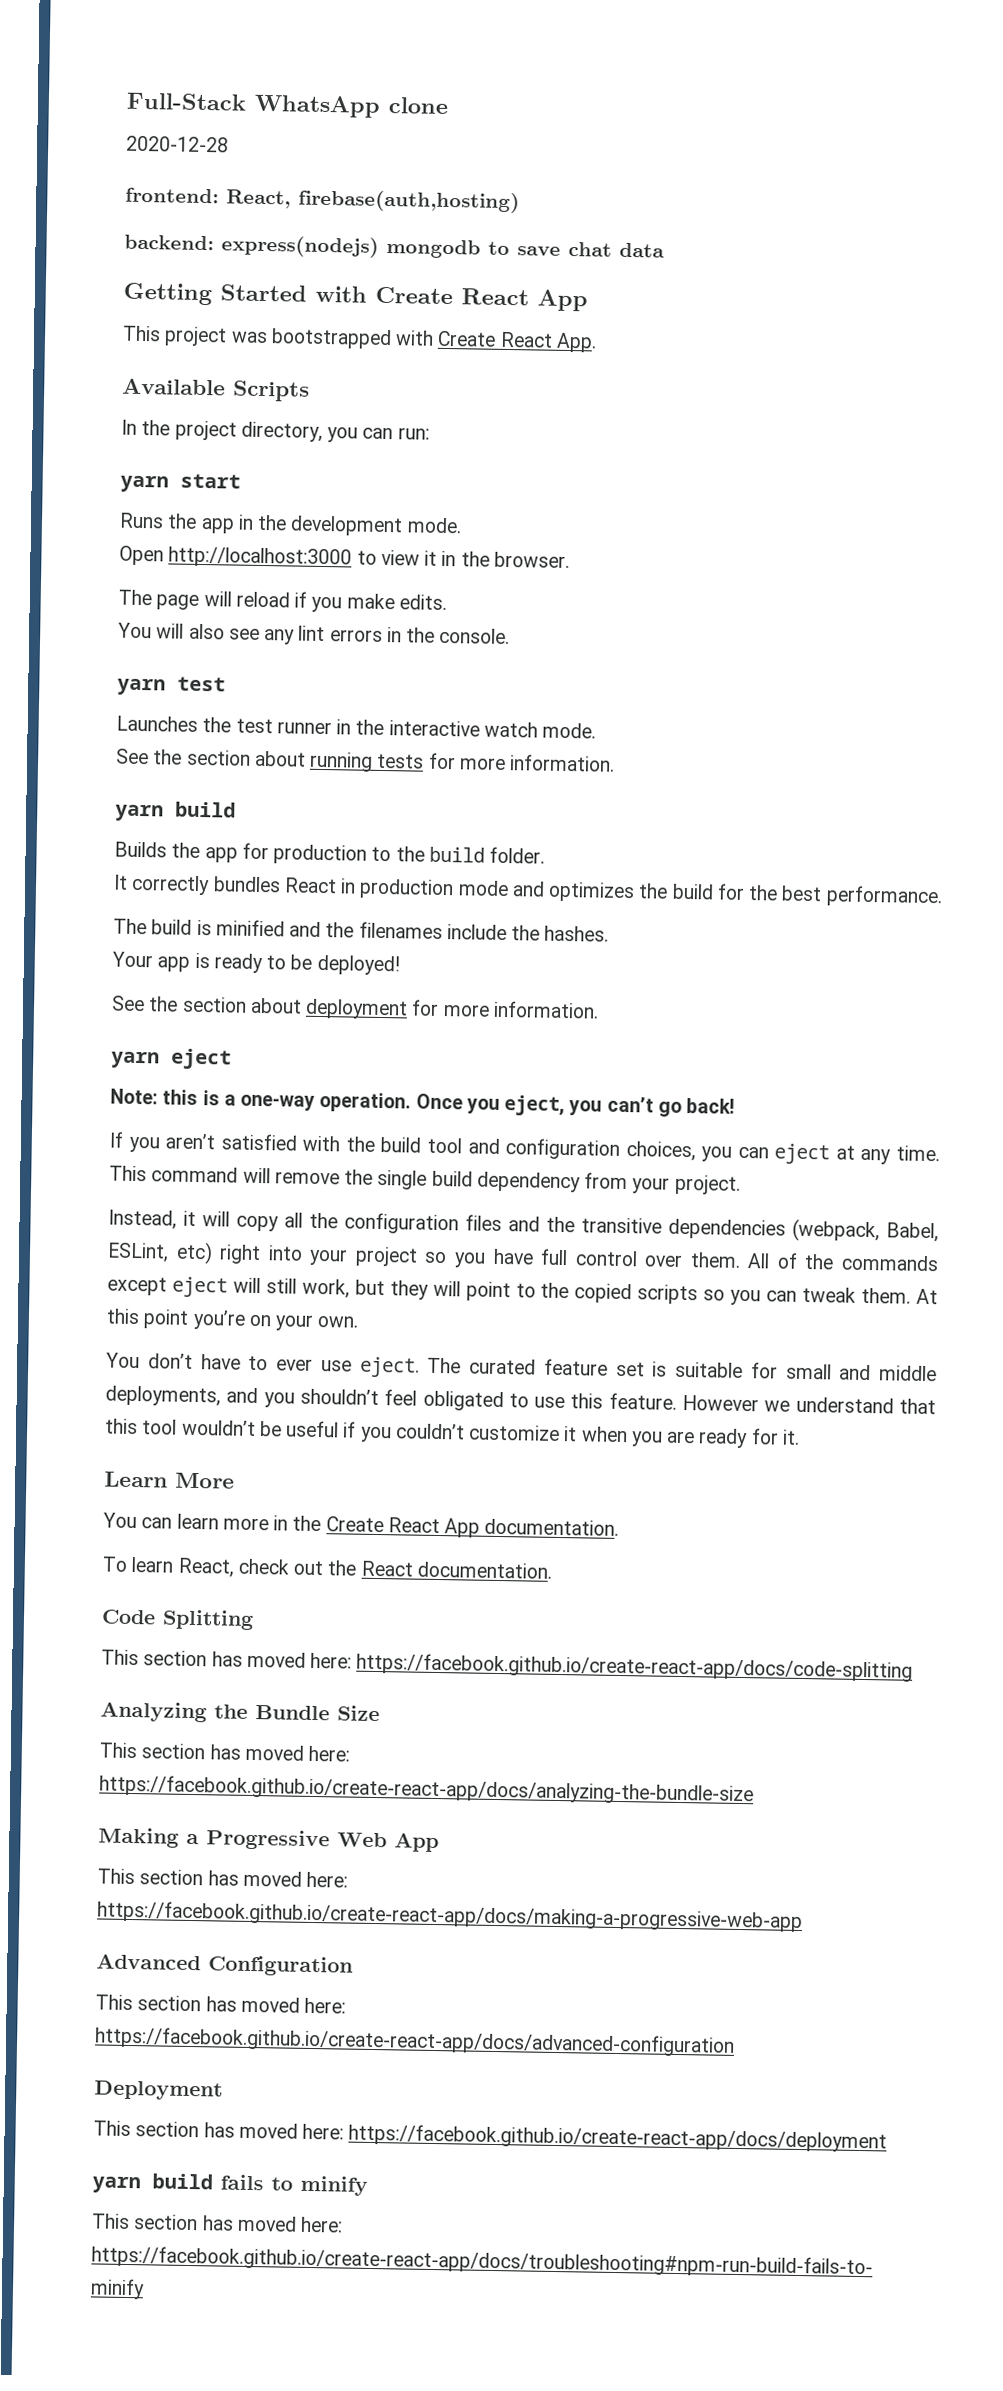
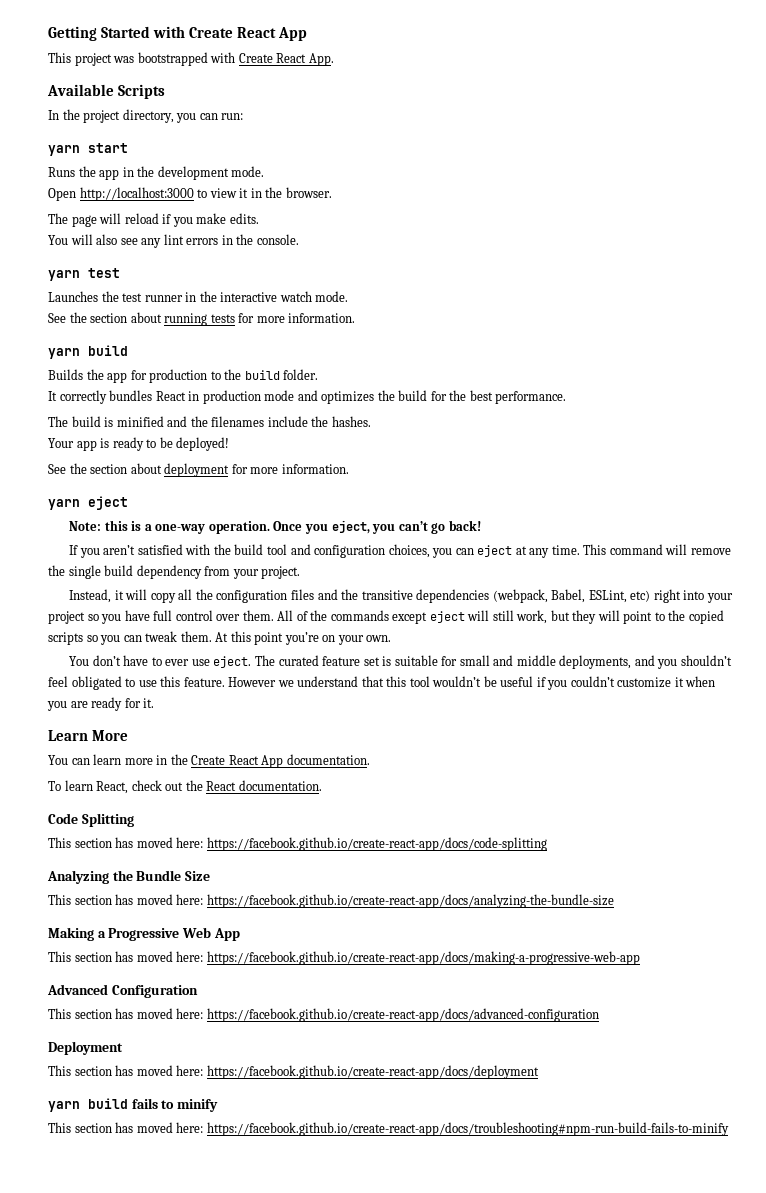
- Full-Stack WhatsApp clone
- 2020-12-28
- frontend: React, firebase(auth,hosting)
- backend: express(nodejs) mongodb to save chat data

